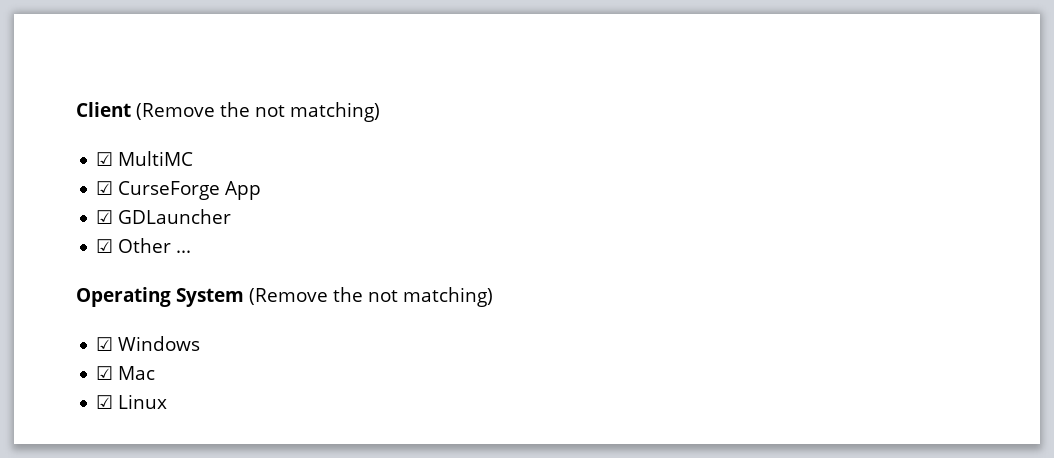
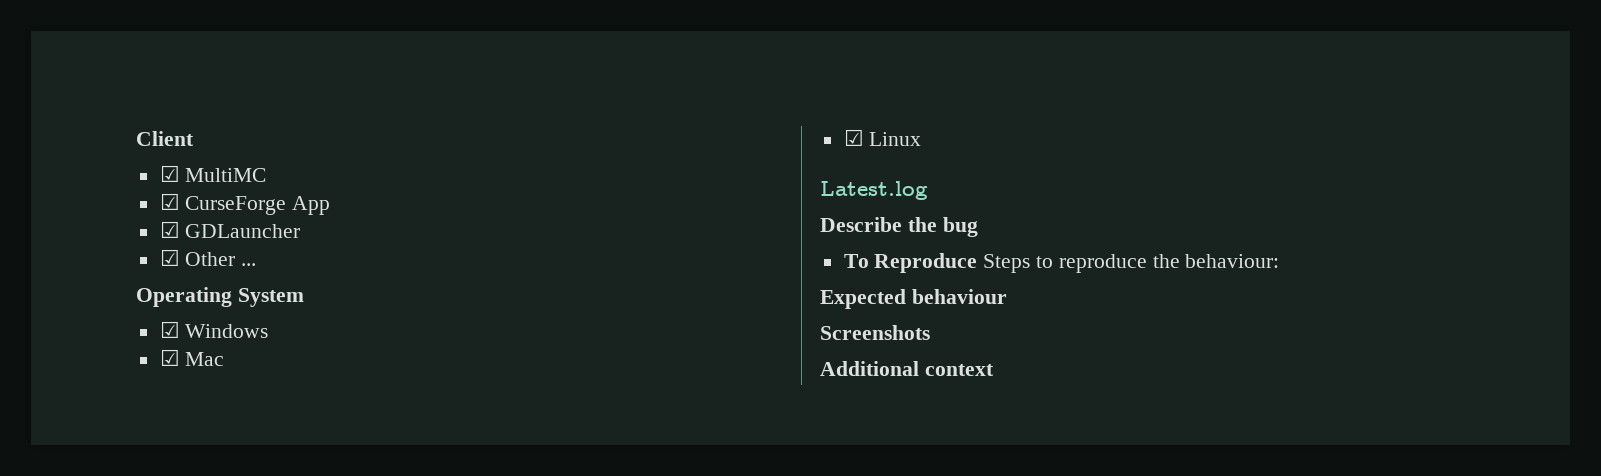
- Client (Remove the not matching)
+ Client
- Operating System (Remove the not matching)
+ Operating System
+ Latest.log
+ Describe the bug
+ To Reproduce Steps to reproduce the behaviour:
+ Expected behaviour
+ Screenshots
+ Additional context

